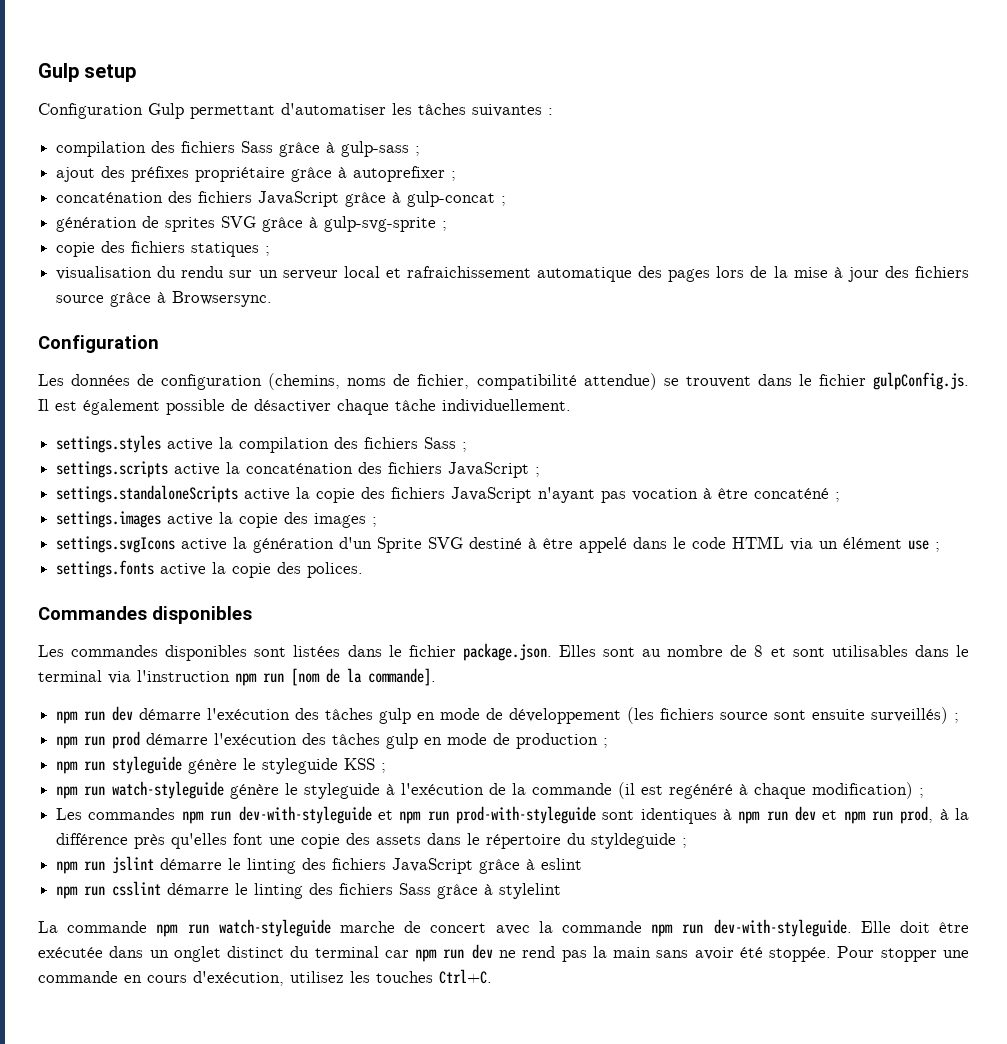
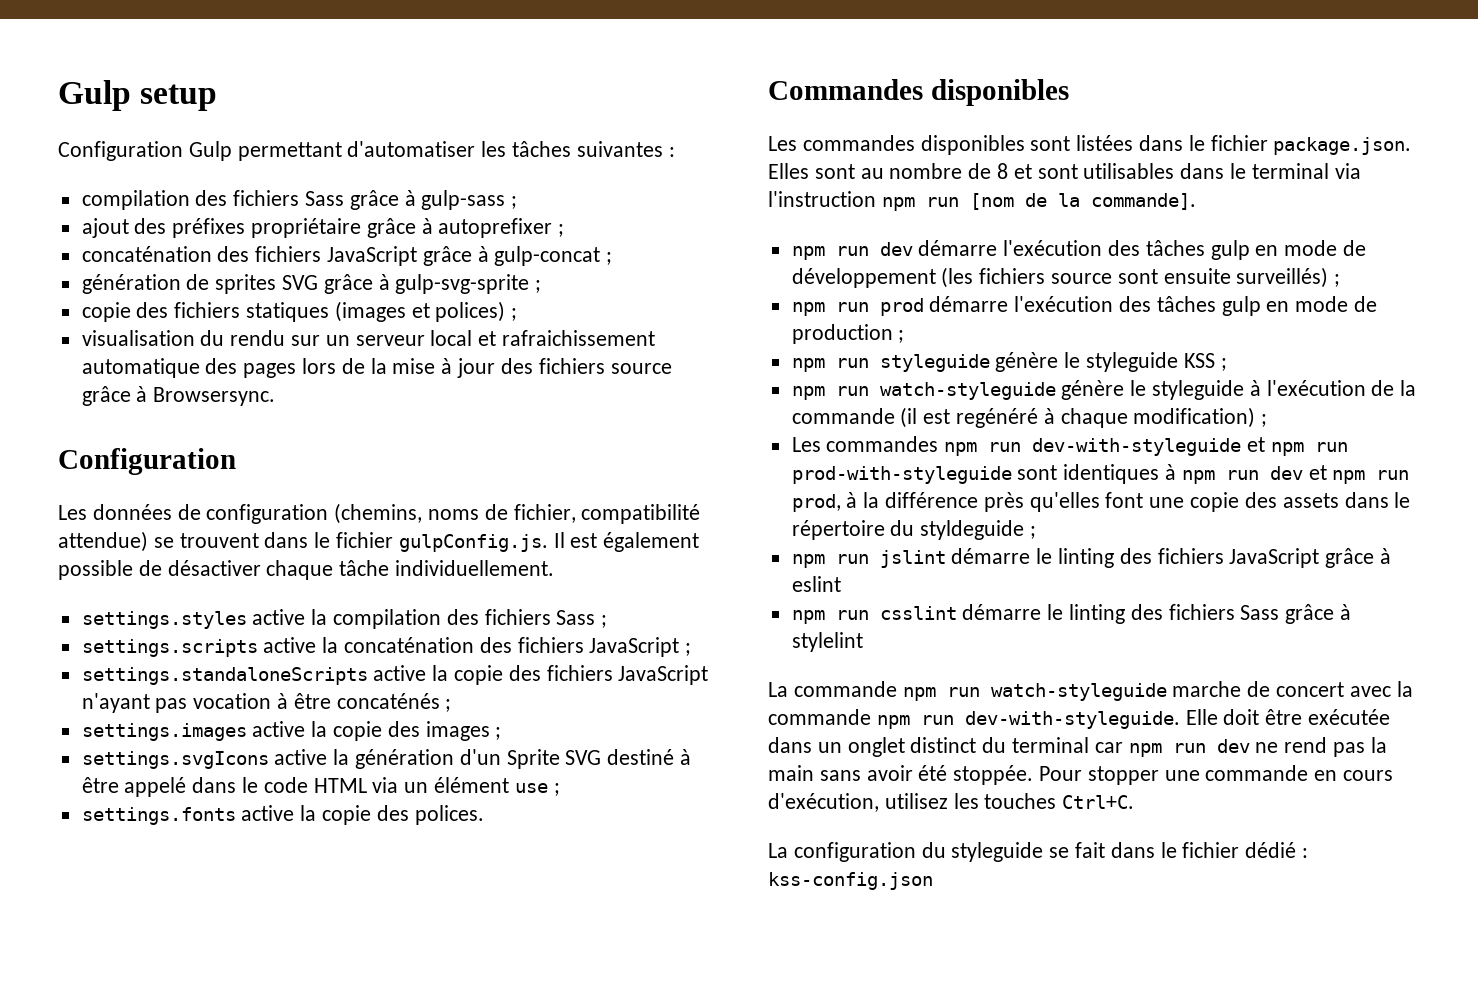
- copie des fichiers statiques ;
+ copie des fichiers statiques (images et polices) ;
- settings.standaloneScripts active la copie des fichiers JavaScript n'ayant pas vocation à être concaténé ;
+ settings.standaloneScripts active la copie des fichiers JavaScript n'ayant pas vocation à être concaténés ;
+ La configuration du styleguide se fait dans le fichier dédié : kss-config.json

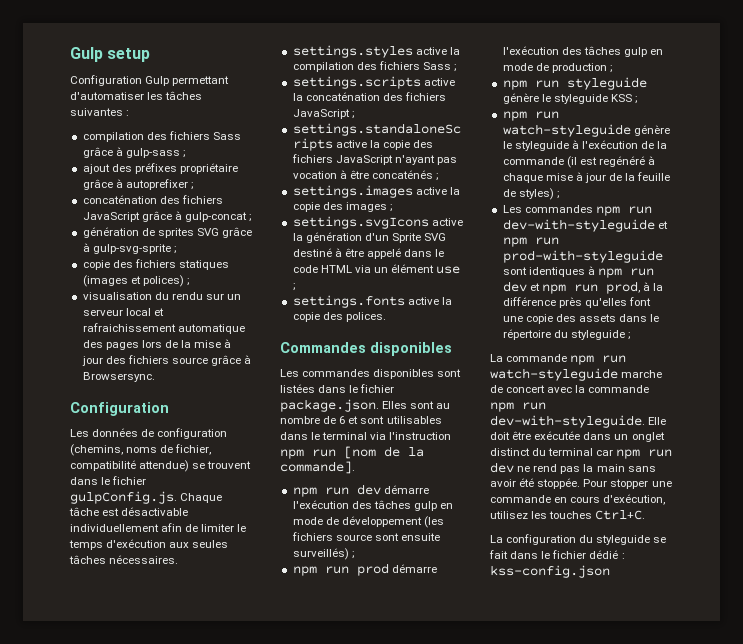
- Les données de configuration (chemins, noms de fichier, compatibilité attendue) se trouvent dans le fichier gulpConfig.js. Il est également possible de désactiver chaque tâche individuellement.
+ Les données de configuration (chemins, noms de fichier, compatibilité attendue) se trouvent dans le fichier gulpConfig.js. Chaque tâche est désactivable individuellement afin de limiter le temps d'exécution aux seules tâches nécessaires.
- Les commandes disponibles sont listées dans le fichier package.json. Elles sont au nombre de 8 et sont utilisables dans le terminal via l'instruction npm run [nom de la commande].
+ Les commandes disponibles sont listées dans le fichier package.json. Elles sont au nombre de 6 et sont utilisables dans le terminal via l'instruction npm run [nom de la commande].
- npm run watch-styleguide génère le styleguide à l'exécution de la commande (il est regénéré à chaque modification) ;
+ npm run watch-styleguide génère le styleguide à l'exécution de la commande (il est regénéré à chaque mise à jour de la feuille de styles) ;
- Les commandes npm run dev-with-styleguide et npm run prod-with-styleguide sont identiques à npm run dev et npm run prod, à la différence près qu'elles font une copie des assets dans le répertoire du styldeguide ;
- npm run jslint démarre le linting des fichiers JavaScript grâce à eslint
- npm run csslint démarre le linting des fichiers Sass grâce à stylelint
+ Les commandes npm run dev-with-styleguide et npm run prod-with-styleguide sont identiques à npm run dev et npm run prod, à la différence près qu'elles font une copie des assets dans le répertoire du styleguide ;

